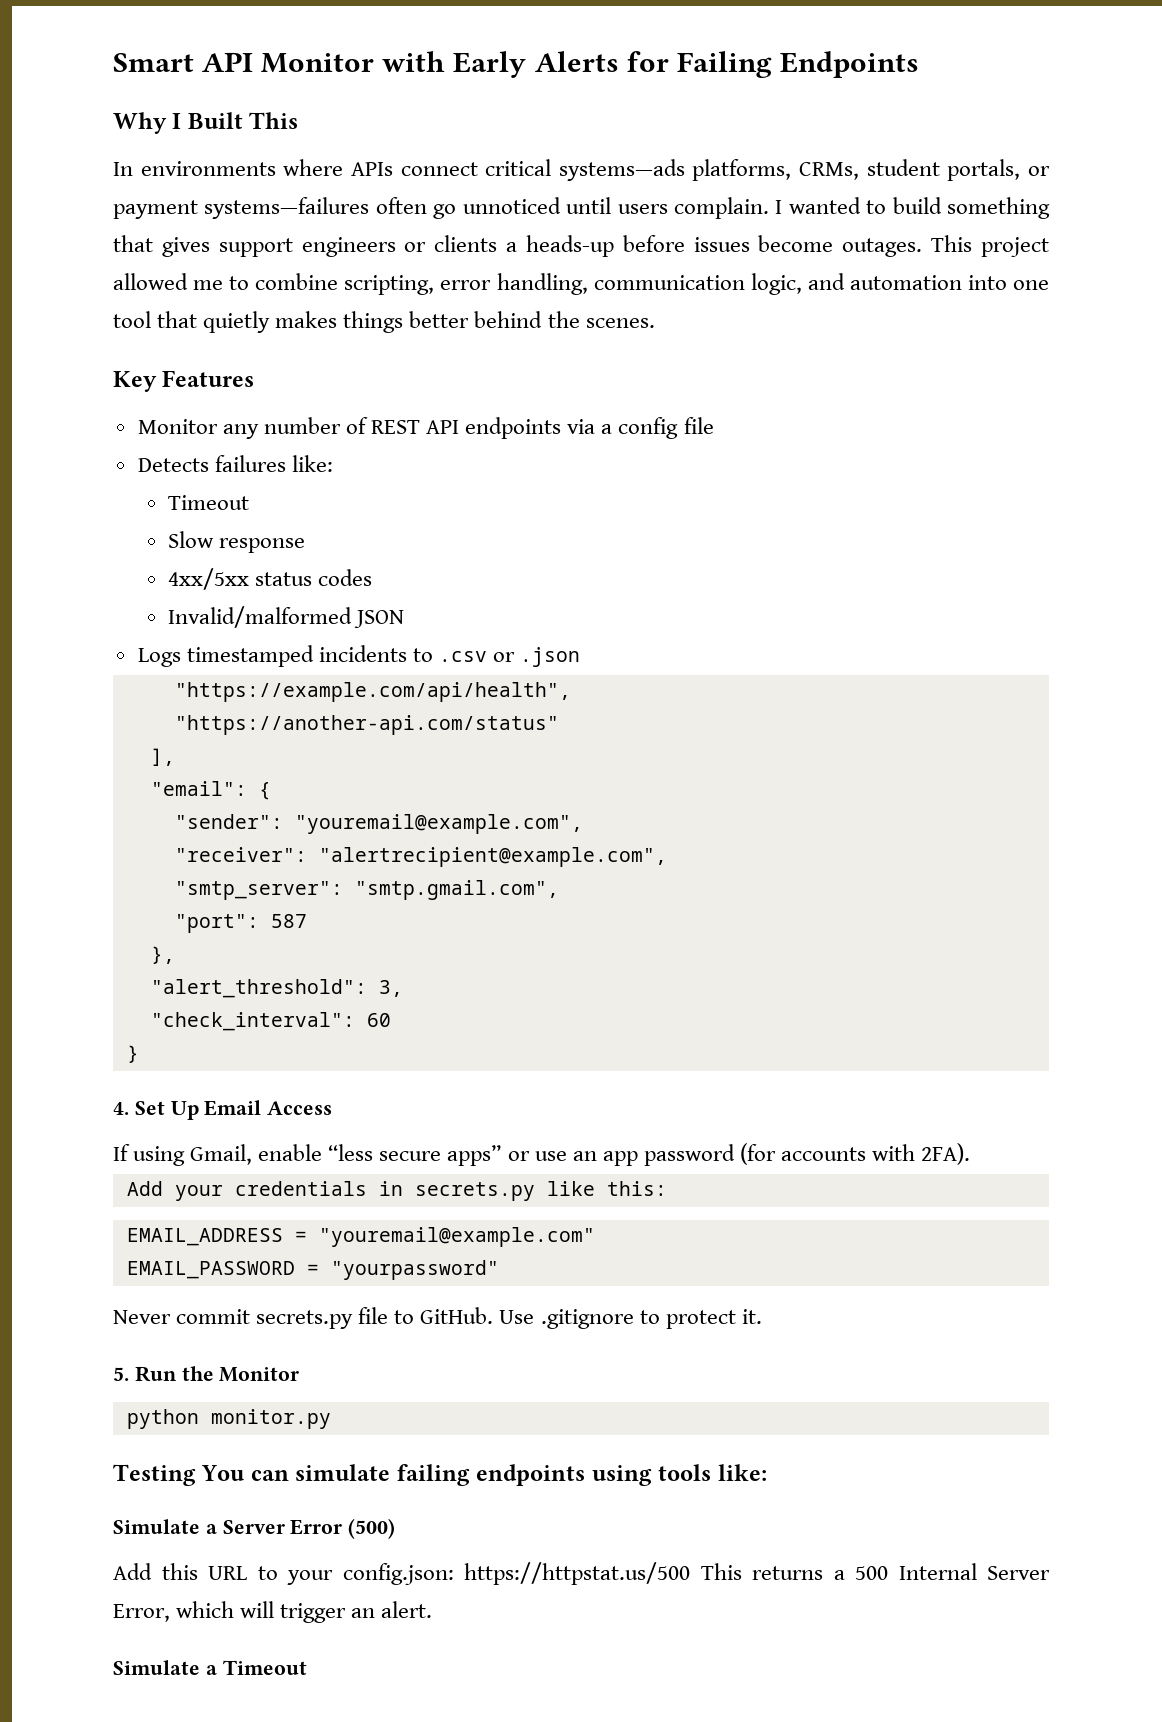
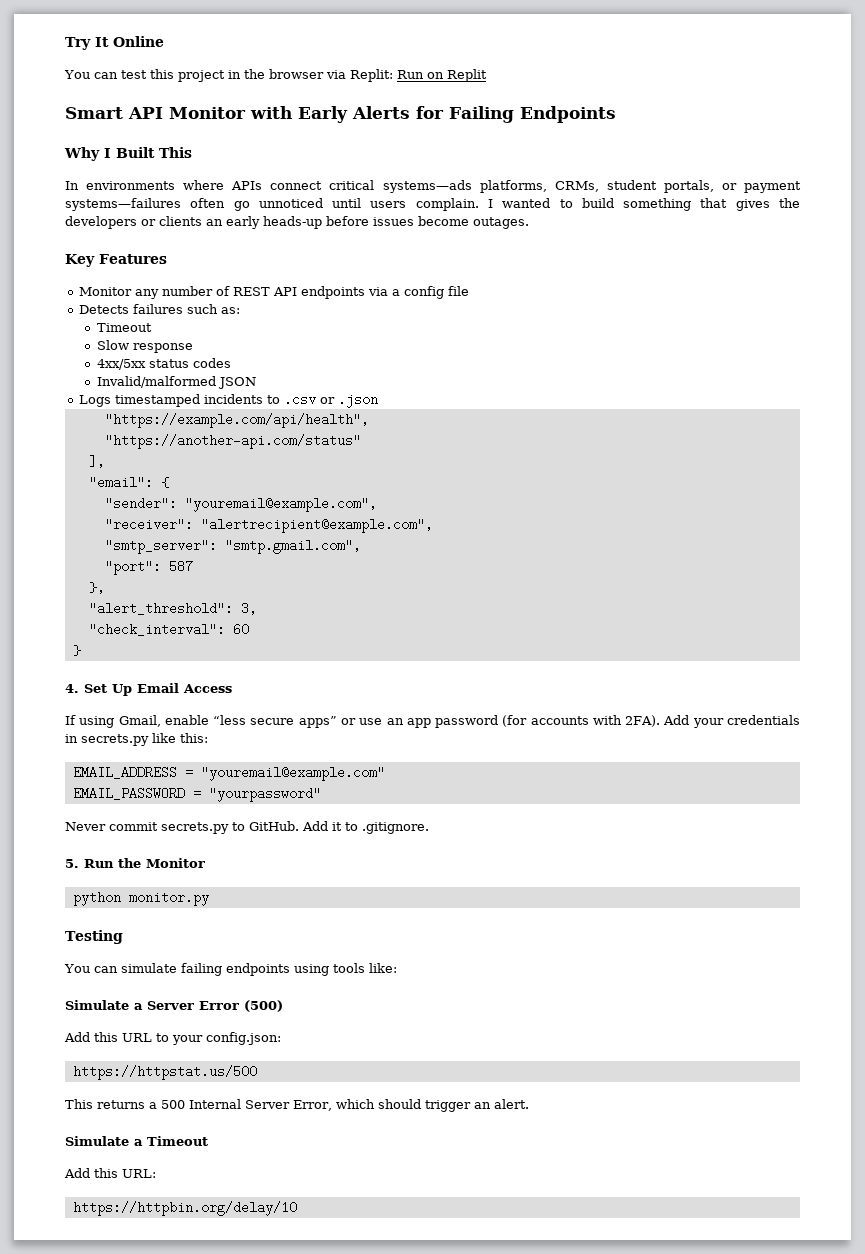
+ Try It Online
+ You can test this project in the browser via Replit: Run on Replit
- I wanted to build something that gives support engineers or clients a heads-up before issues become outages. This project allowed me to combine scripting, error handling, communication logic, and automation into one tool that quietly makes things better behind the scenes.
+ I wanted to build something that gives the developers or clients an early heads-up before issues become outages.
- Detects failures like:
+ Detects failures such as:
- If using Gmail, enable “less secure apps” or use an app password (for accounts with 2FA).
- Add your credentials in secrets.py like this:
+ If using Gmail, enable “less secure apps” or use an app password (for accounts with 2FA). Add your credentials in secrets.py like this:
- Never commit secrets.py file to GitHub.
+ Never commit secrets.py to GitHub.
- Use .gitignore to protect it.
+ Add it to .gitignore.
- Testing You can simulate failing endpoints using tools like:
+ Testing
+ You can simulate failing endpoints using tools like:
- Add this URL to your config.json: https://httpstat.us/500 This returns a 500 Internal Server Error, which will trigger an alert.
+ Add this URL to your config.json:
+ https://httpstat.us/500
+ This returns a 500 Internal Server Error, which should trigger an alert.
+ Add this URL:
+ https://httpbin.org/delay/10

